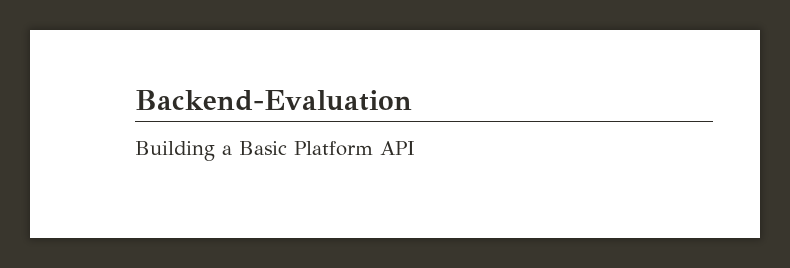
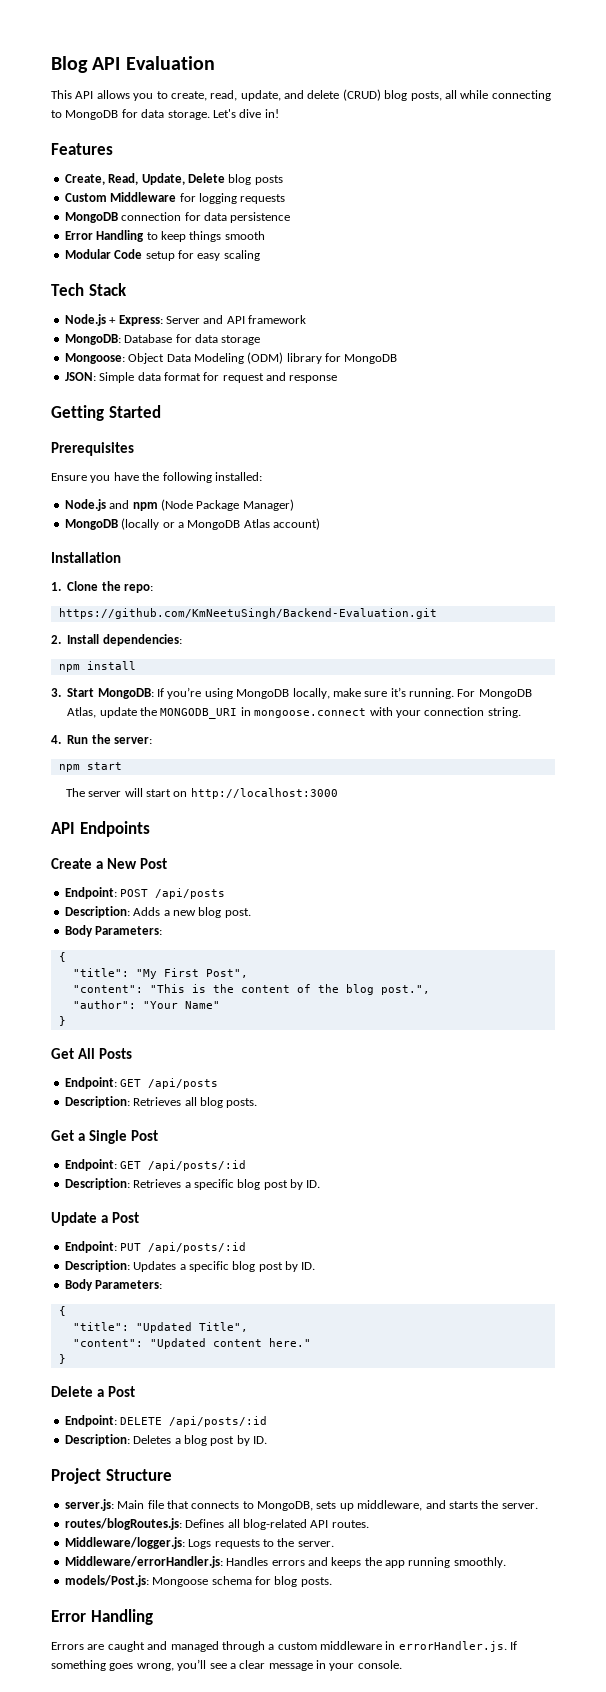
- Backend-Evaluation
- Building a Basic Platform API
+ Blog API Evaluation
+ This API allows you to create, read, update, and delete (CRUD) blog posts, all while connecting to MongoDB for data storage. Let's dive in!
+ Features
+ Create, Read, Update, Delete blog posts
+ Custom Middleware for logging requests
+ MongoDB connection for data persistence
+ Error Handling to keep things smooth
+ Modular Code setup for easy scaling
+ Tech Stack
+ Node.js + Express: Server and API framework
+ MongoDB: Database for data storage
+ Mongoose: Object Data Modeling (ODM) library for MongoDB
+ JSON: Simple data format for request and response
+ Getting Started
+ Prerequisites
+ Ensure you have the following installed:
+ Node.js and npm (Node Package Manager)
+ MongoDB (locally or a MongoDB Atlas account)
+ Installation
+ 1. Clone the repo:
+ https://github.com/KmNeetuSingh/Backend-Evaluation.git
+ 2. Install dependencies:
+ npm install
+ 3. Start MongoDB: If you’re using MongoDB locally, make sure it’s running. For MongoDB Atlas, update the MONGODB_URI in mongoose.connect with your connection string.
+ 4. Run the server:
+ npm start
+ The server will start on http://localhost:3000
+ API Endpoints
+ Create a New Post
+ Endpoint: POST /api/posts
+ Description: Adds a new blog post.
+ Body Parameters:
+ {
+ "title": "My First Post",
+ "content": "This is the content of the blog post.",
+ "author": "Your Name"
+ }
+ Get All Posts
+ Endpoint: GET /api/posts
+ Description: Retrieves all blog posts.
+ Get a Single Post
+ Endpoint: GET /api/posts/:id
+ Description: Retrieves a specific blog post by ID.
+ Update a Post
+ Endpoint: PUT /api/posts/:id
+ Description: Updates a specific blog post by ID.
+ Body Parameters:
+ {
+ "title": "Updated Title",
+ "content": "Updated content here."
+ }
+ Delete a Post
+ Endpoint: DELETE /api/posts/:id
+ Description: Deletes a blog post by ID.
+ Project Structure
+ server.js: Main file that connects to MongoDB, sets up middleware, and starts the server.
+ routes/blogRoutes.js: Defines all blog-related API routes.
+ Middleware/logger.js: Logs requests to the server.
+ Middleware/errorHandler.js: Handles errors and keeps the app running smoothly.
+ models/Post.js: Mongoose schema for blog posts.
+ Error Handling
+ Errors are caught and managed through a custom middleware in errorHandler.js. If something goes wrong, you’ll see a clear message in your console.

